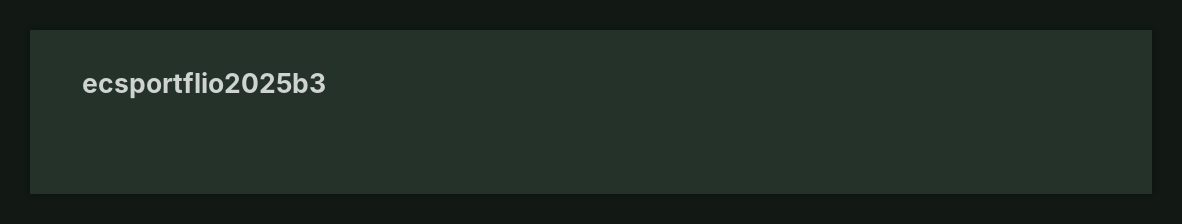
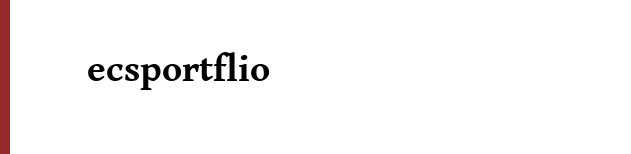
- ecsportflio2025b3
+ ecsportflio

